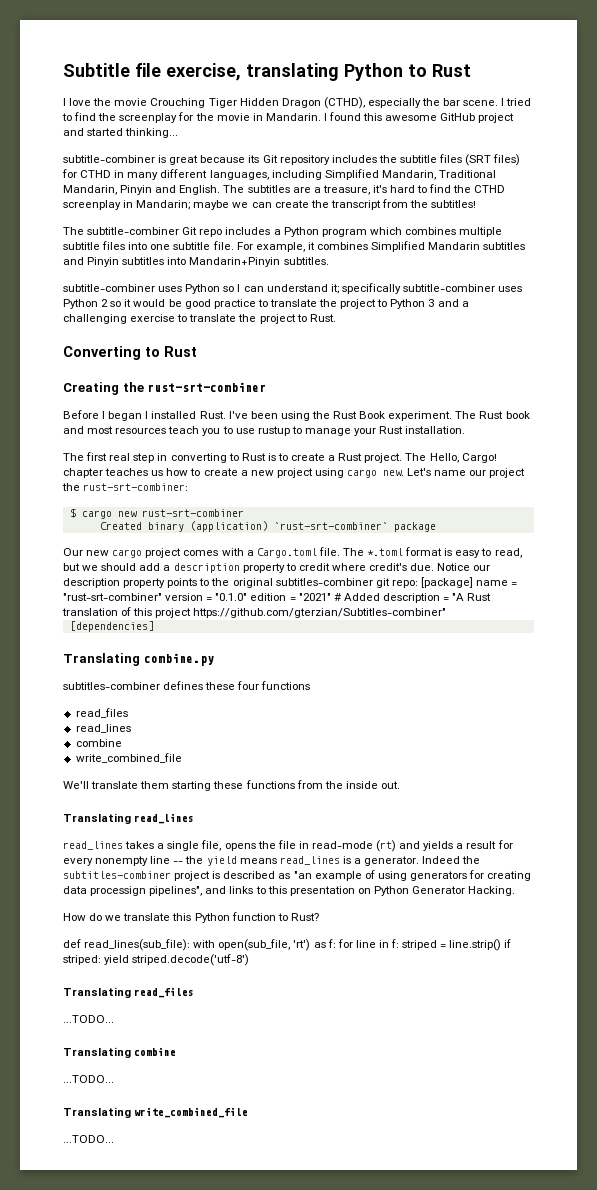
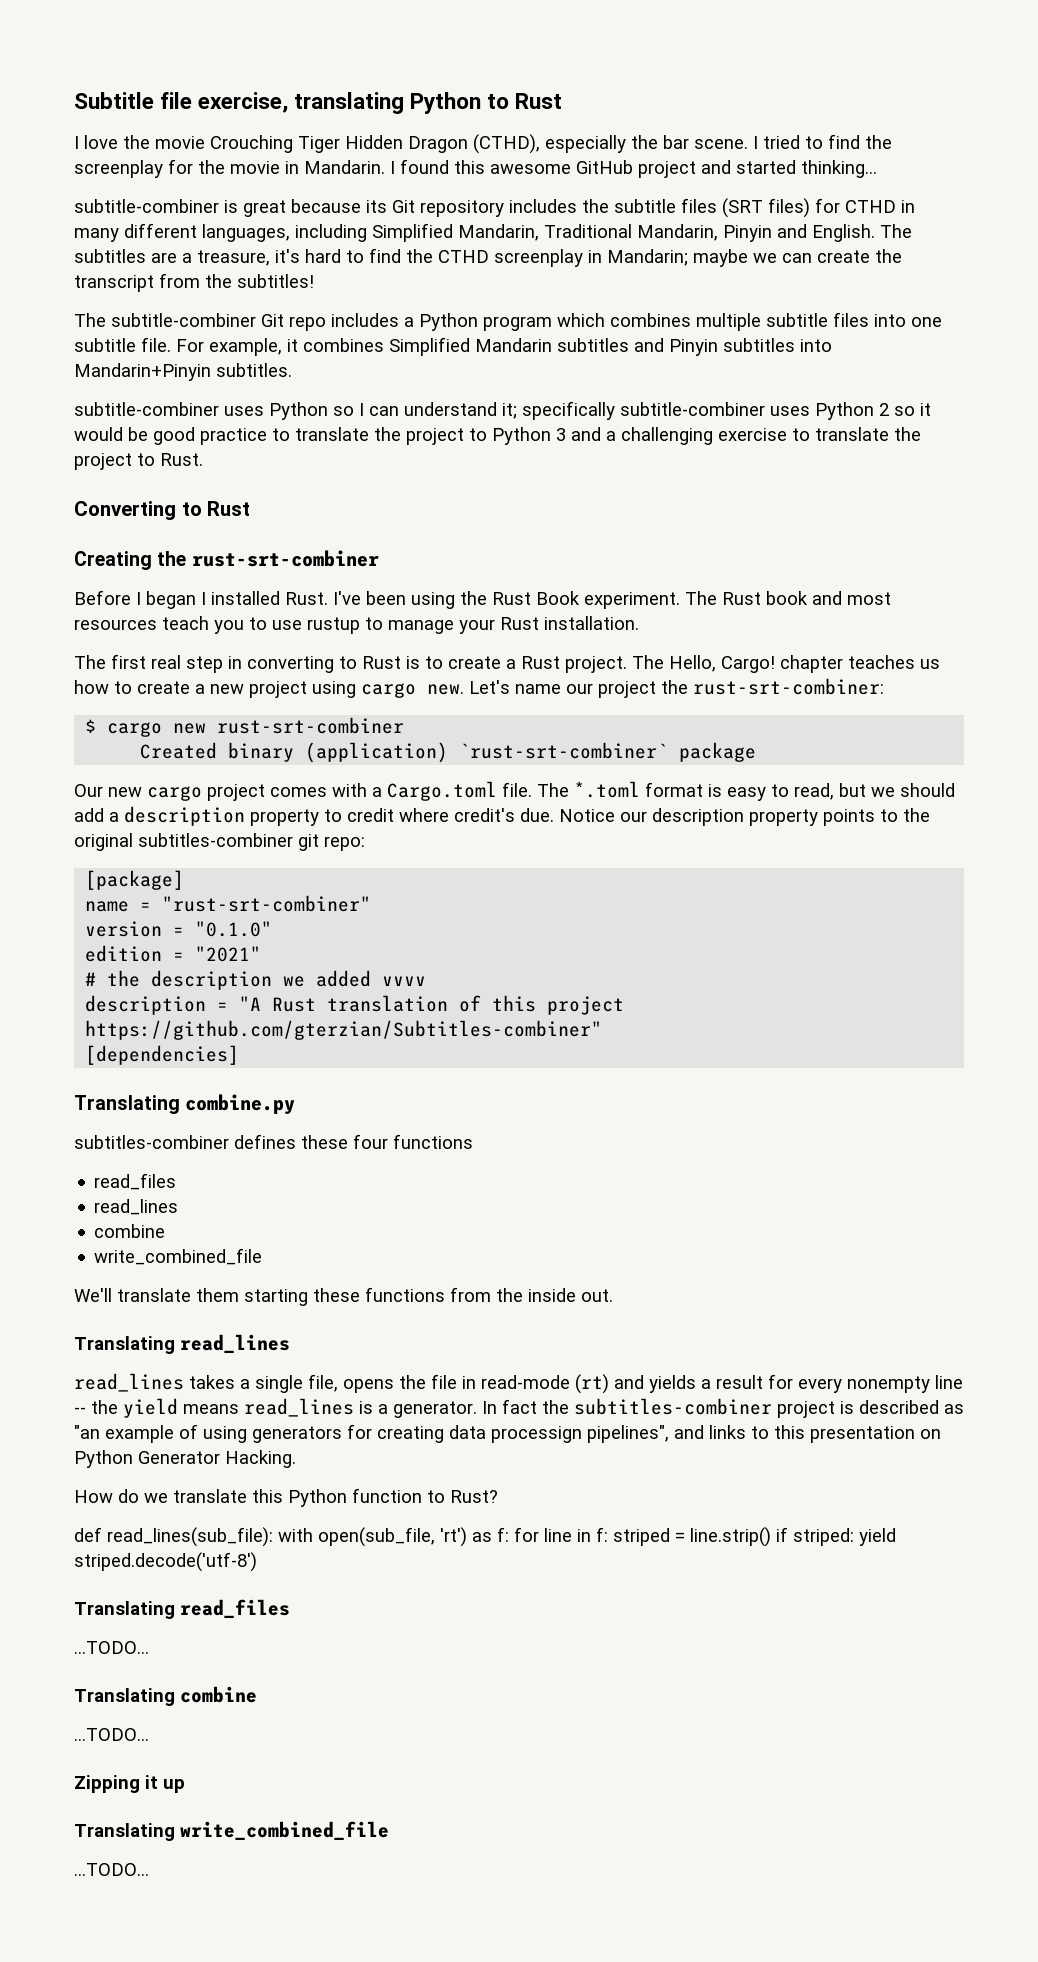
- Notice our description property points to the original subtitles-combiner git repo: [package] name = "rust-srt-combiner" version = "0.1.0" edition = "2021" # Added description = "A Rust translation of this project https://github.com/gterzian/Subtitles-combiner"
+ Notice our description property points to the original subtitles-combiner git repo:
+ [package]
+ name = "rust-srt-combiner"
+ version = "0.1.0"
+ edition = "2021"
+ # the description we added vvvv
+ description = "A Rust translation of this project https://github.com/gterzian/Subtitles-combiner"
- Indeed the subtitles-combiner project is described as "an example of using generators for creating data processign pipelines", and links to this presentation on Python Generator Hacking.
+ In fact the subtitles-combiner project is described as "an example of using generators for creating data processign pipelines", and links to this presentation on Python Generator Hacking.
+ Zipping it up

